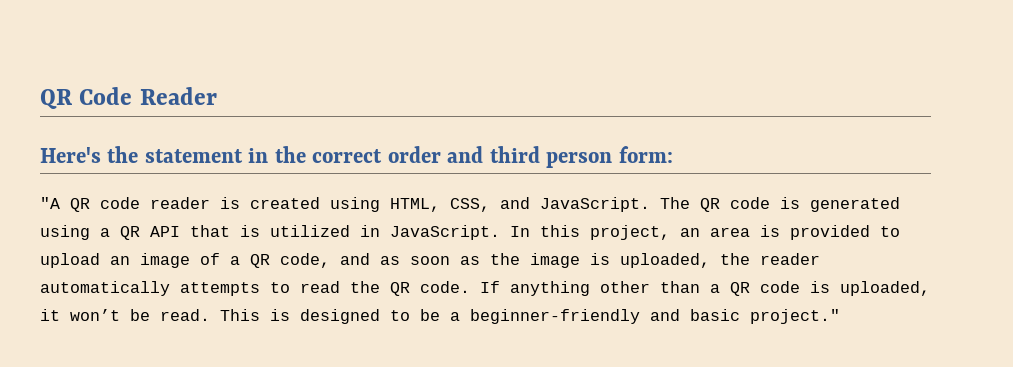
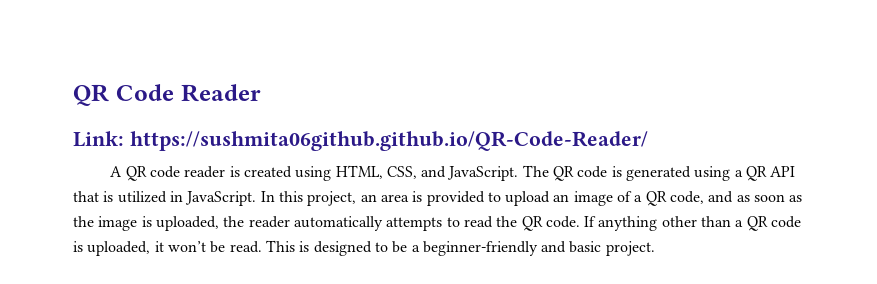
- Here's the statement in the correct order and third person form:
- "A QR code reader is created using HTML, CSS, and JavaScript.
+ Link: https://sushmita06github.github.io/QR-Code-Reader/
+ A QR code reader is created using HTML, CSS, and JavaScript.
- This is designed to be a beginner-friendly and basic project."
+ This is designed to be a beginner-friendly and basic project.

